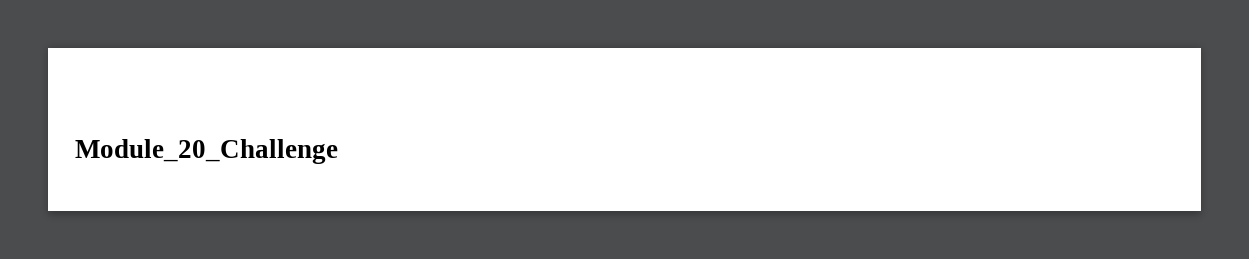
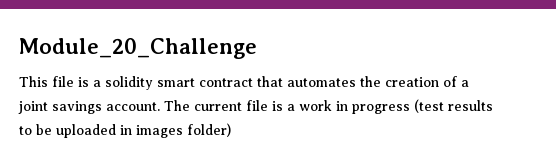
+ This file is a solidity smart contract that automates the creation of a joint savings account. The current file is a work in progress (test results to be uploaded in images folder)

